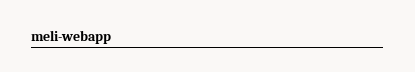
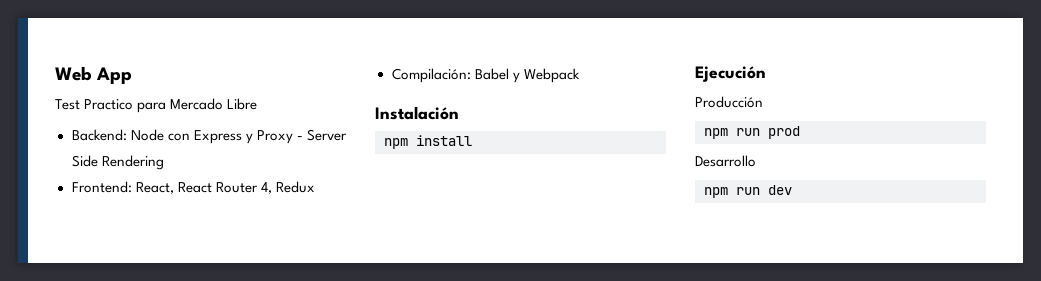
- meli-webapp
+ Web App
+ Test Practico para Mercado Libre
+ Backend: Node con Express y Proxy - Server Side Rendering
+ Frontend: React, React Router 4, Redux
+ Compilación: Babel y Webpack
+ Instalación
+ npm install
+ Ejecución
+ Producción
+ npm run prod
+ Desarrollo
+ npm run dev

